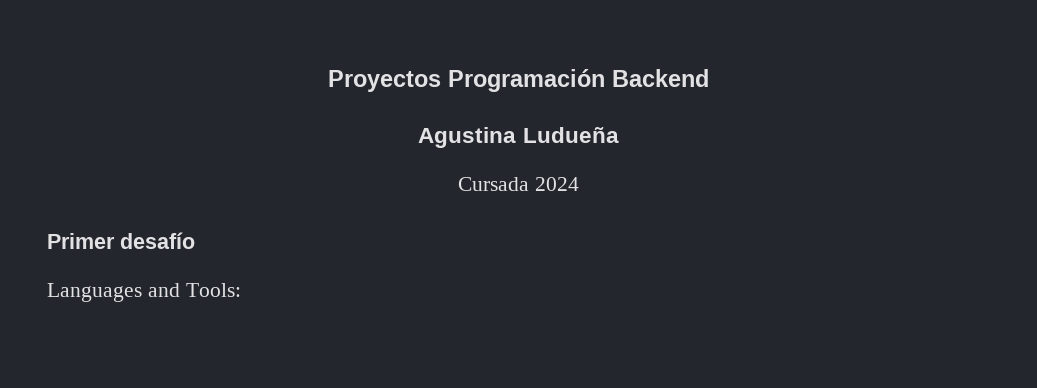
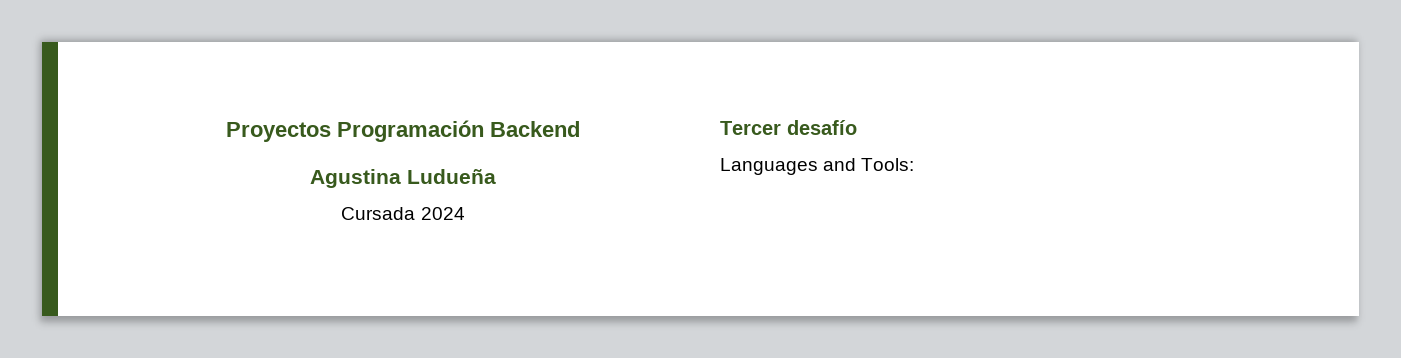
- Primer desafío
+ Tercer desafío

